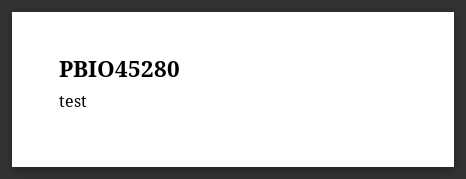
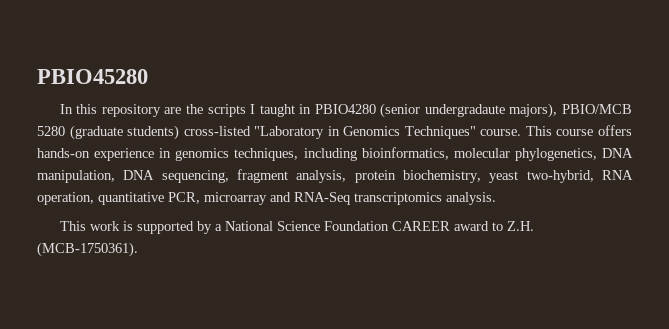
- test
+ In this repository are the scripts I taught in PBIO4280 (senior undergradaute majors), PBIO/MCB 5280 (graduate students) cross-listed "Laboratory in Genomics Techniques" course. This course offers hands-on experience in genomics techniques, including bioinformatics, molecular phylogenetics, DNA manipulation, DNA sequencing, fragment analysis, protein biochemistry, yeast two-hybrid, RNA operation, quantitative PCR, microarray and RNA-Seq transcriptomics analysis.
+ This work is supported by a National Science Foundation CAREER award to Z.H. (MCB-1750361).

